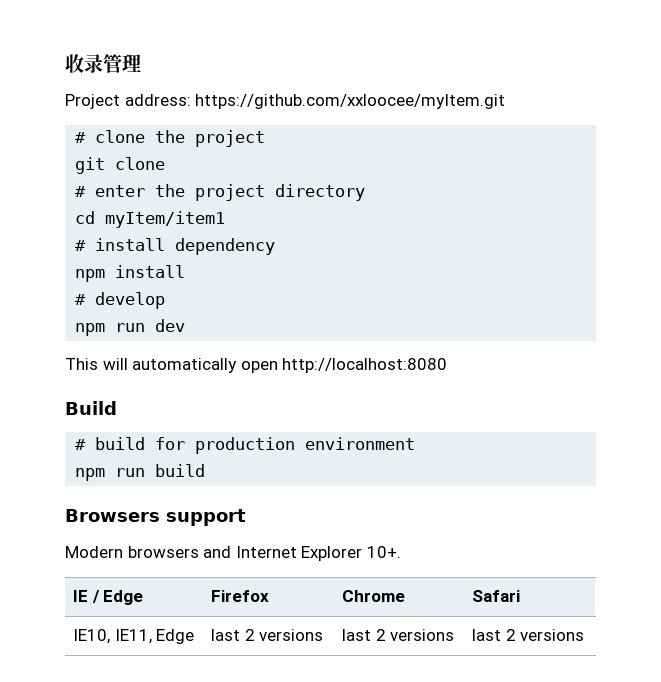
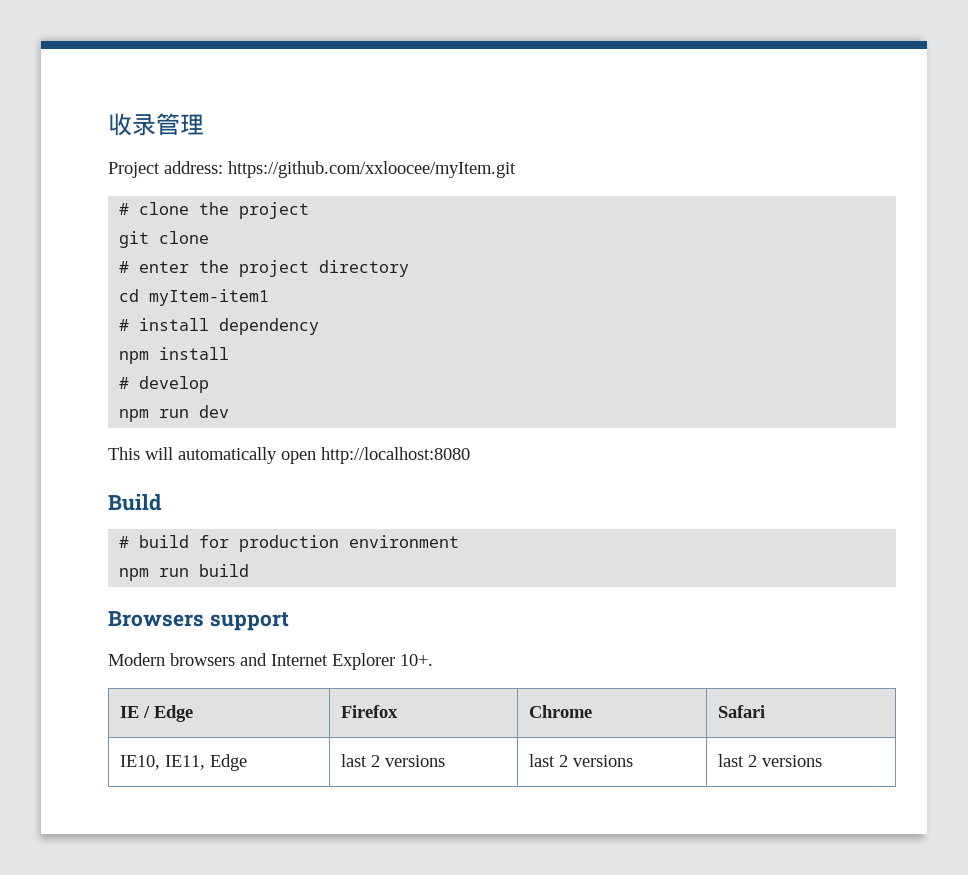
- cd myItem/item1
+ cd myItem-item1

